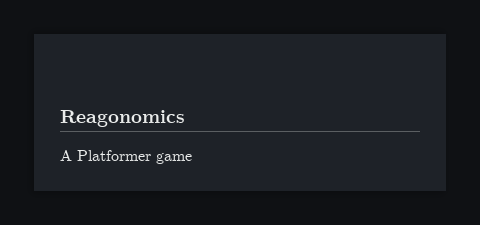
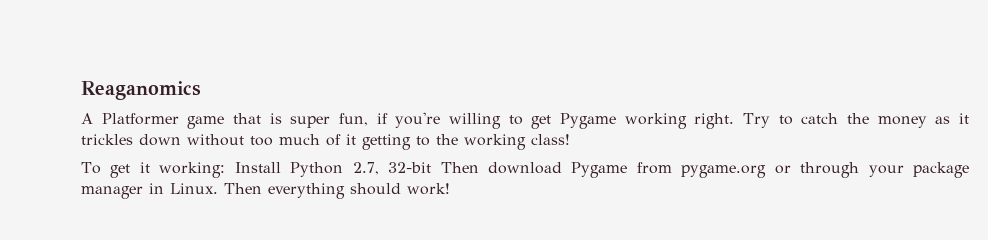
- Reagonomics
+ Reaganomics
- A Platformer game
+ A Platformer game that is super fun, if you're willing to get Pygame working right. Try to catch the money as it trickles down without too much of it getting to the working class!
+ To get it working: Install Python 2.7, 32-bit Then download Pygame from pygame.org or through your package manager in Linux. Then everything should work!

